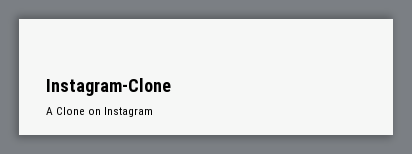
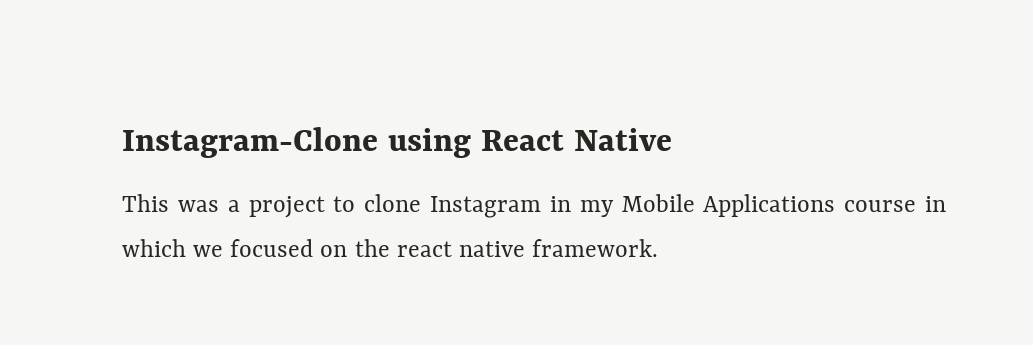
- Instagram-Clone
- A Clone on Instagram
+ Instagram-Clone using React Native
+ This was a project to clone Instagram in my Mobile Applications course in which we focused on the react native framework.

